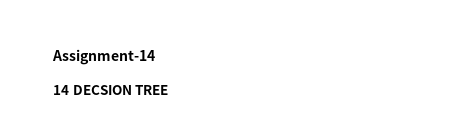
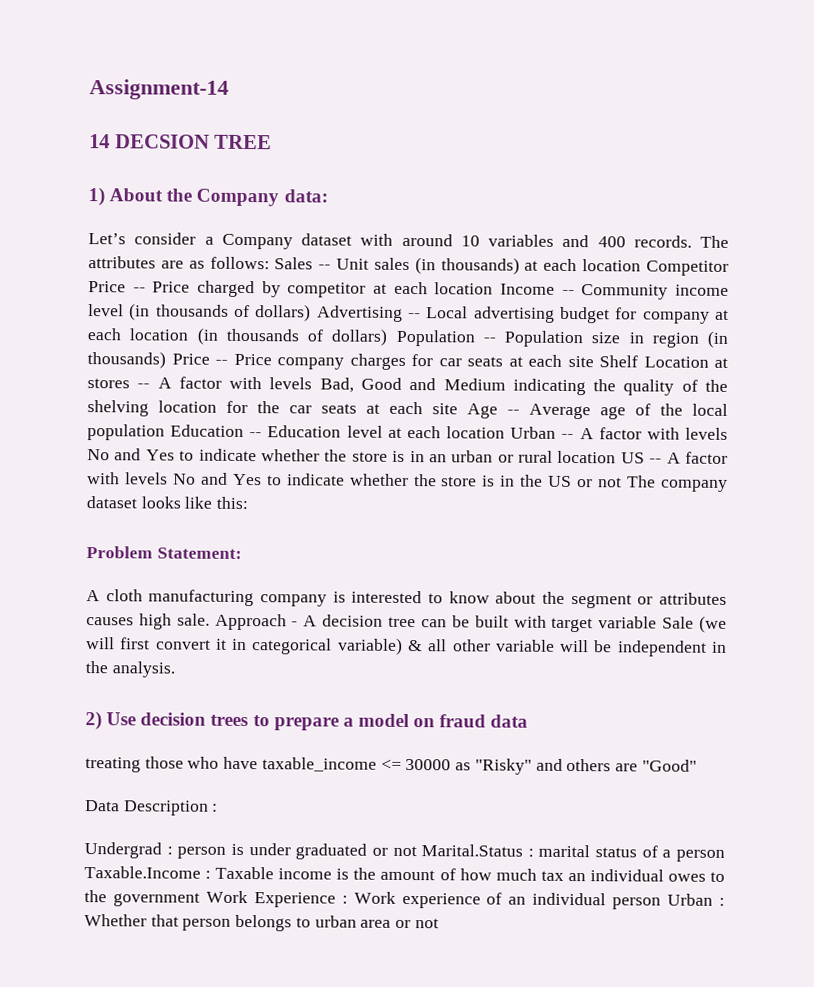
+ 1) About the Company data:
+ Let’s consider a Company dataset with around 10 variables and 400 records. The attributes are as follows: Sales -- Unit sales (in thousands) at each location Competitor Price -- Price charged by competitor at each location Income -- Community income level (in thousands of dollars) Advertising -- Local advertising budget for company at each location (in thousands of dollars) Population -- Population size in region (in thousands) Price -- Price company charges for car seats at each site Shelf Location at stores -- A factor with levels Bad, Good and Medium indicating the quality of the shelving location for the car seats at each site Age -- Average age of the local population Education -- Education level at each location Urban -- A factor with levels No and Yes to indicate whether the store is in an urban or rural location US -- A factor with levels No and Yes to indicate whether the store is in the US or not The company dataset looks like this:
+ Problem Statement:
+ A cloth manufacturing company is interested to know about the segment or attributes causes high sale. Approach - A decision tree can be built with target variable Sale (we will first convert it in categorical variable) & all other variable will be independent in the analysis.
+ 2) Use decision trees to prepare a model on fraud data
+ treating those who have taxable_income <= 30000 as "Risky" and others are "Good"
+ Data Description :
+ Undergrad : person is under graduated or not Marital.Status : marital status of a person Taxable.Income : Taxable income is the amount of how much tax an individual owes to the government Work Experience : Work experience of an individual person Urban : Whether that person belongs to urban area or not

